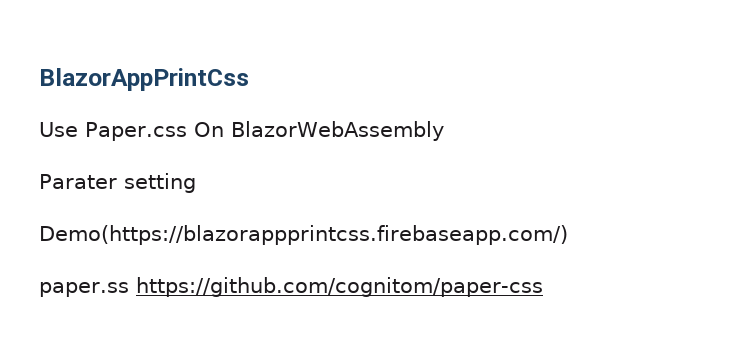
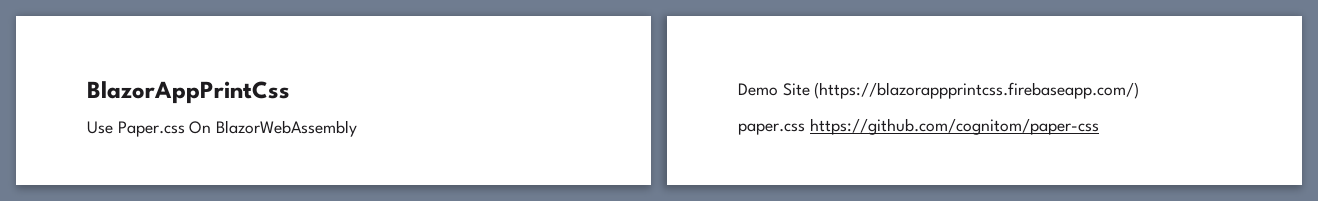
- Parater setting
- Demo(https://blazorappprintcss.firebaseapp.com/)
- paper.ss https://github.com/cognitom/paper-css
+ Demo Site (https://blazorappprintcss.firebaseapp.com/)
+ paper.css https://github.com/cognitom/paper-css

